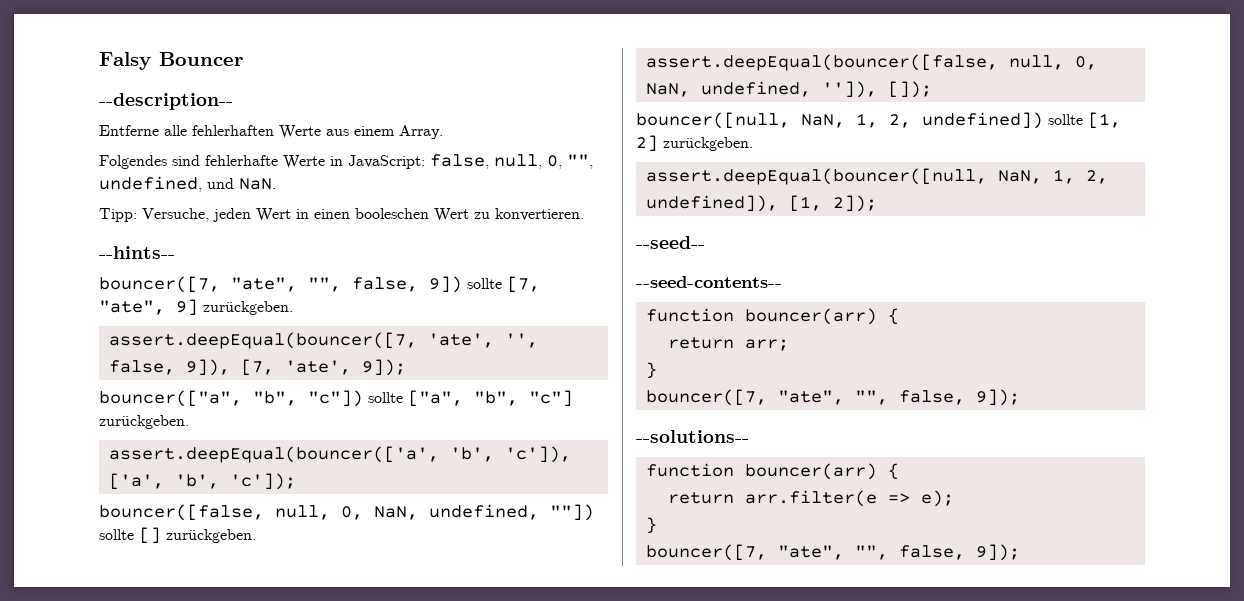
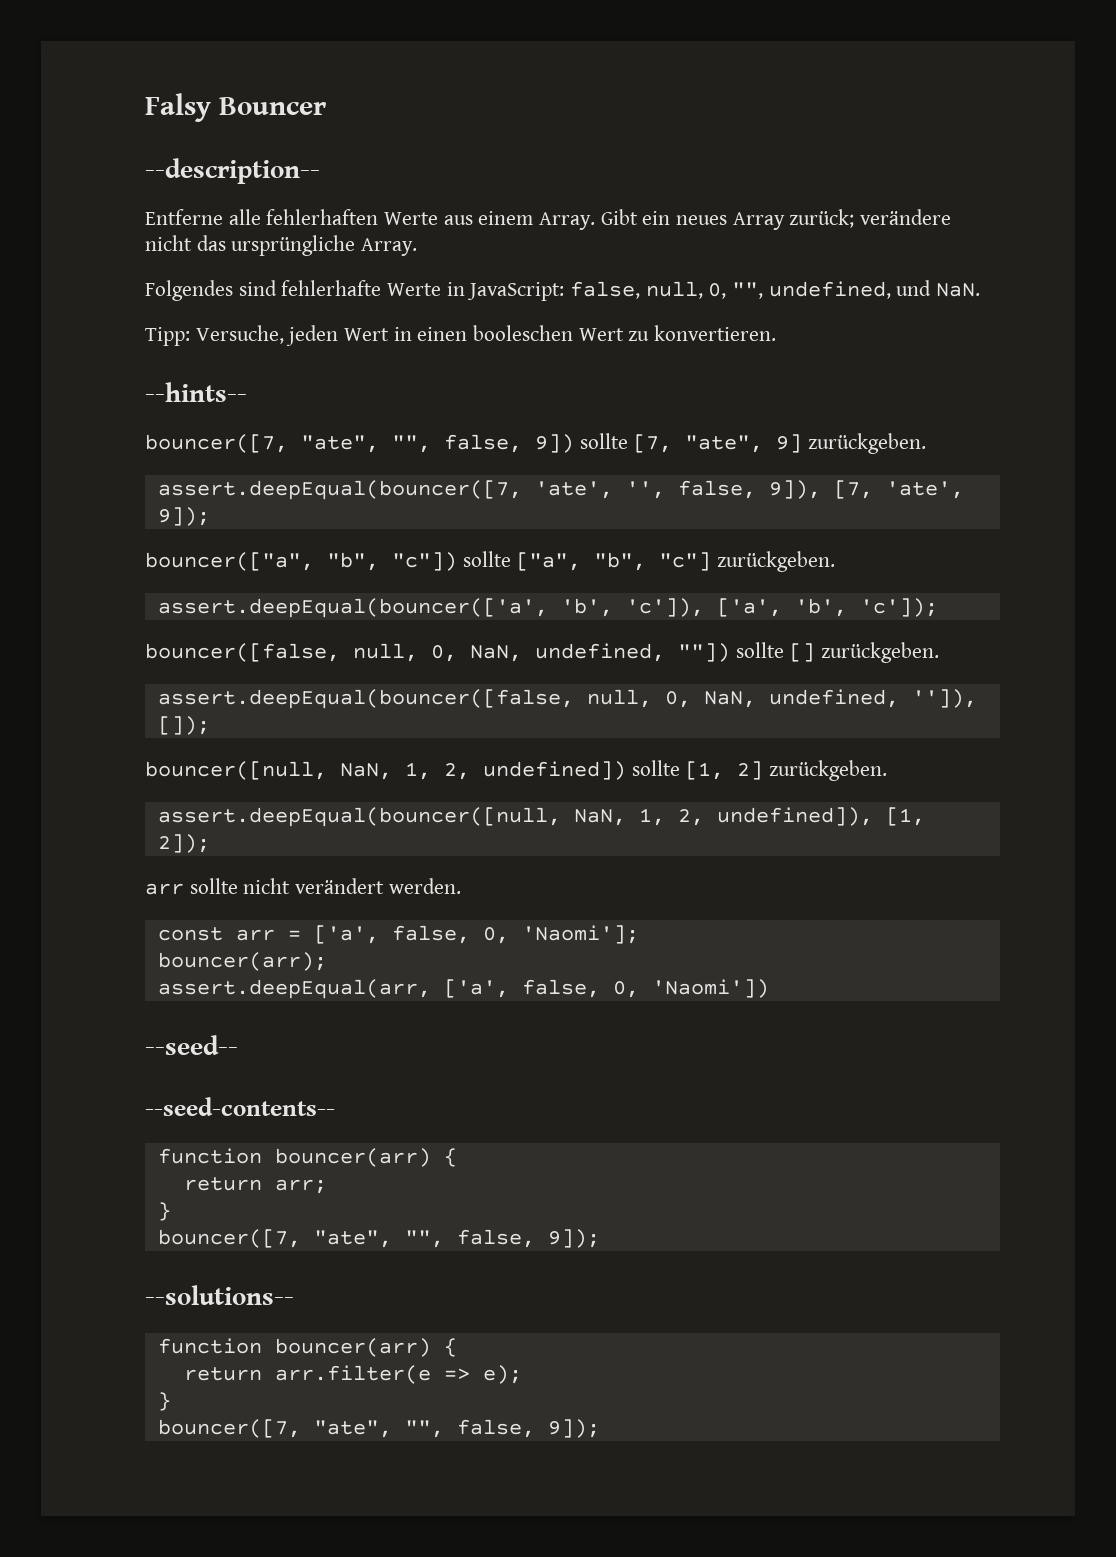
+ Gibt ein neues Array zurück; verändere nicht das ursprüngliche Array.
+ arr sollte nicht verändert werden.
+ const arr = ['a', false, 0, 'Naomi'];
+ bouncer(arr);
+ assert.deepEqual(arr, ['a', false, 0, 'Naomi'])

